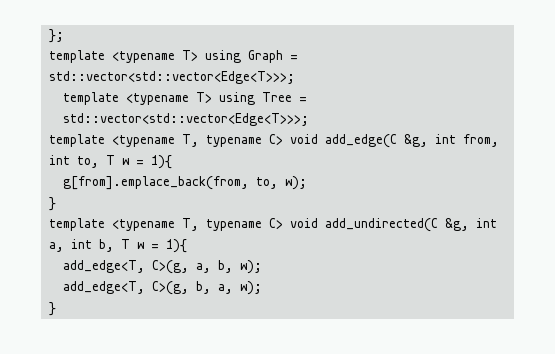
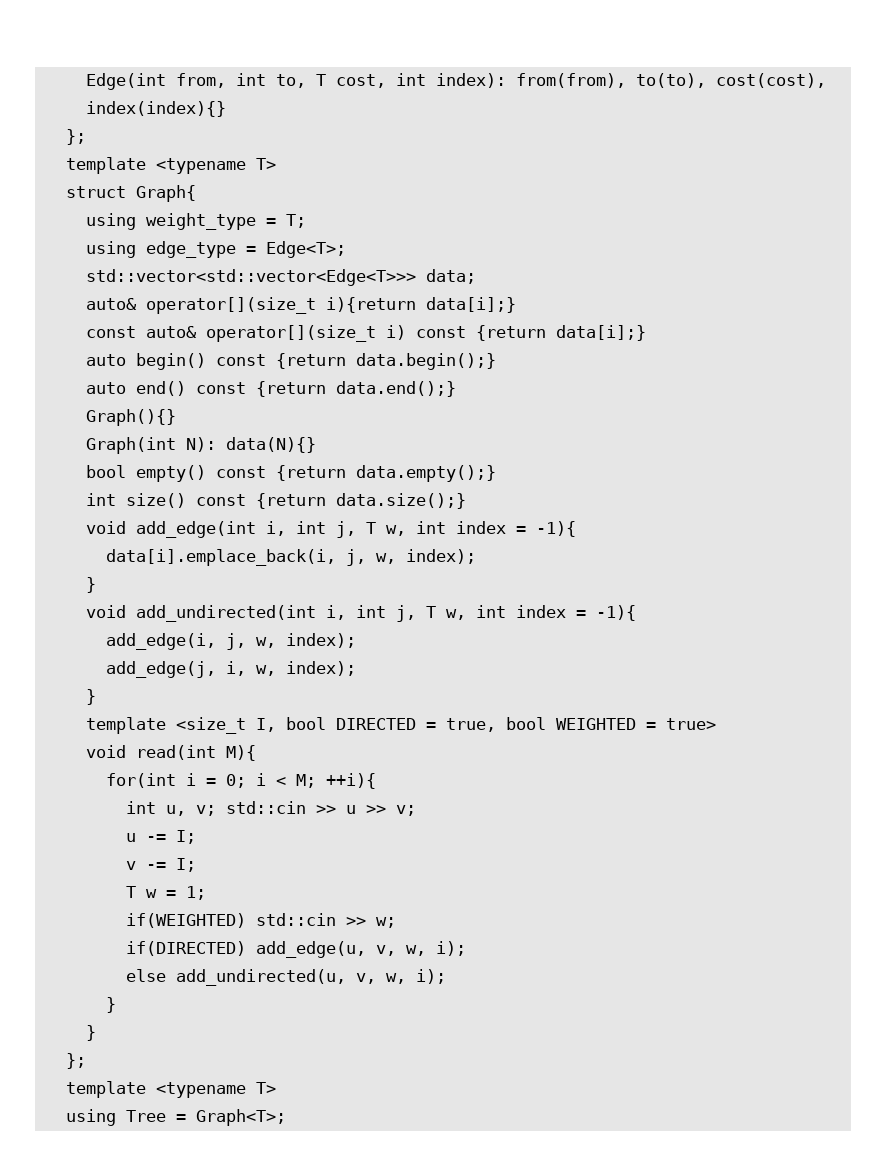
+ Edge(int from, int to, T cost, int index): from(from), to(to), cost(cost), index(index){}
  };
- template <typename T> using Graph = std::vector<std::vector<Edge<T>>>;
- template <typename T> using Tree = std::vector<std::vector<Edge<T>>>;
- template <typename T, typename C> void add_edge(C &g, int from, int to, T w = 1){
- g[from].emplace_back(from, to, w);
+ template <typename T>
+ struct Graph{
+ using weight_type = T;
+ using edge_type = Edge<T>;
+ std::vector<std::vector<Edge<T>>> data;
+ auto& operator[](size_t i){return data[i];}
+ const auto& operator[](size_t i) const {return data[i];}
+ auto begin() const {return data.begin();}
+ auto end() const {return data.end();}
+ Graph(){}
+ Graph(int N): data(N){}
+ bool empty() const {return data.empty();}
+ int size() const {return data.size();}
+ void add_edge(int i, int j, T w, int index = -1){
+ data[i].emplace_back(i, j, w, index);
  }
- template <typename T, typename C> void add_undirected(C &g, int a, int b, T w = 1){
- add_edge<T, C>(g, a, b, w);
- add_edge<T, C>(g, b, a, w);
+ void add_undirected(int i, int j, T w, int index = -1){
+ add_edge(i, j, w, index);
+ add_edge(j, i, w, index);
  }
+ template <size_t I, bool DIRECTED = true, bool WEIGHTED = true>
+ void read(int M){
+ for(int i = 0; i < M; ++i){
+ int u, v; std::cin >> u >> v;
+ u -= I;
+ v -= I;
+ T w = 1;
+ if(WEIGHTED) std::cin >> w;
+ if(DIRECTED) add_edge(u, v, w, i);
+ else add_undirected(u, v, w, i);
+ }
+ }
+ };
+ template <typename T>
+ using Tree = Graph<T>;

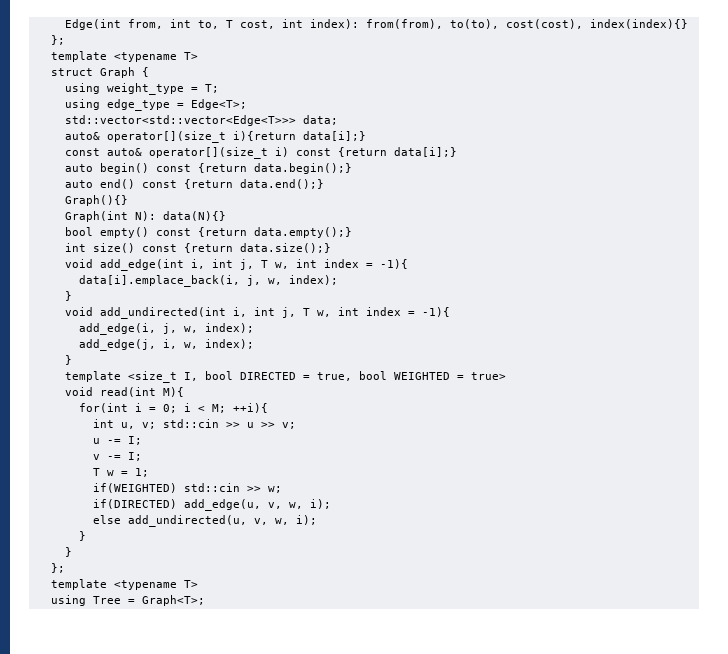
- struct Graph{
+ struct Graph {

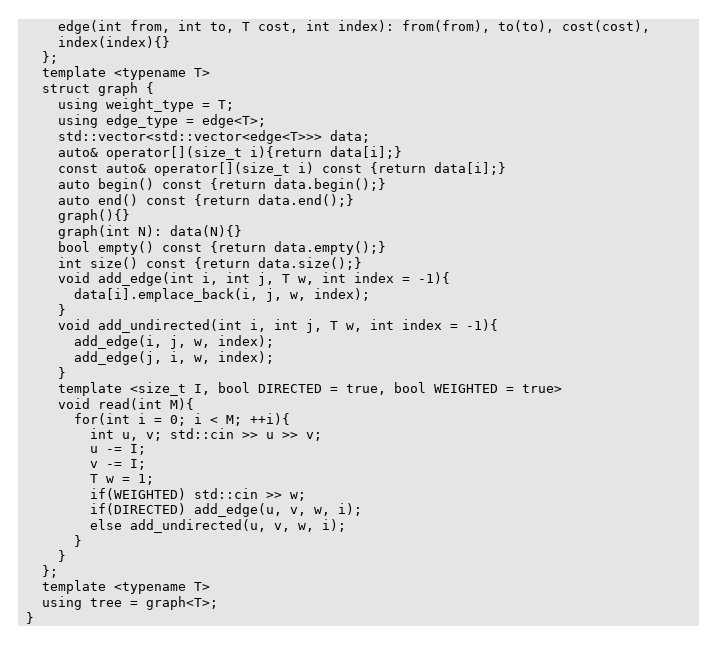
- Edge(int from, int to, T cost, int index): from(from), to(to), cost(cost), index(index){}
+ edge(int from, int to, T cost, int index): from(from), to(to), cost(cost), index(index){}
- struct Graph {
+ struct graph {
- using edge_type = Edge<T>;
- std::vector<std::vector<Edge<T>>> data;
+ using edge_type = edge<T>;
+ std::vector<std::vector<edge<T>>> data;
- Graph(){}
- Graph(int N): data(N){}
+ graph(){}
+ graph(int N): data(N){}
- using Tree = Graph<T>;
+ using tree = graph<T>;
+ }

